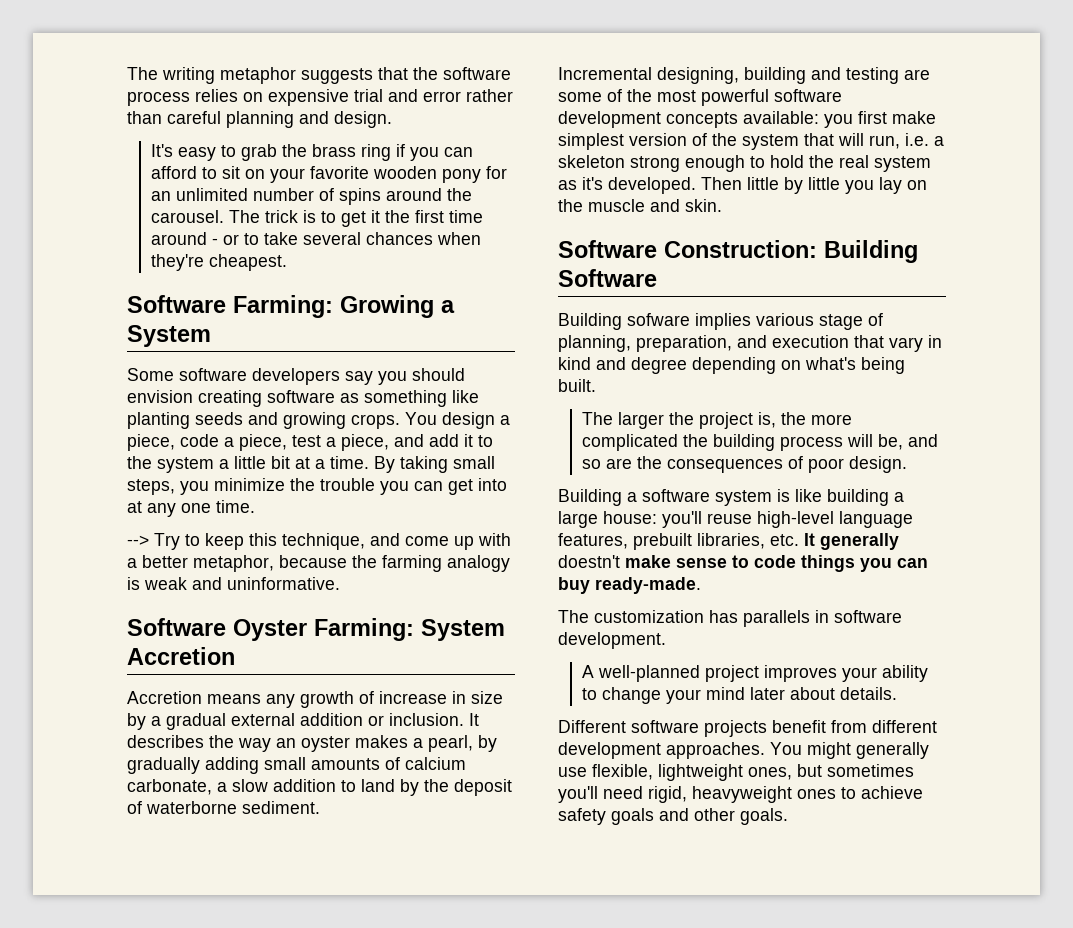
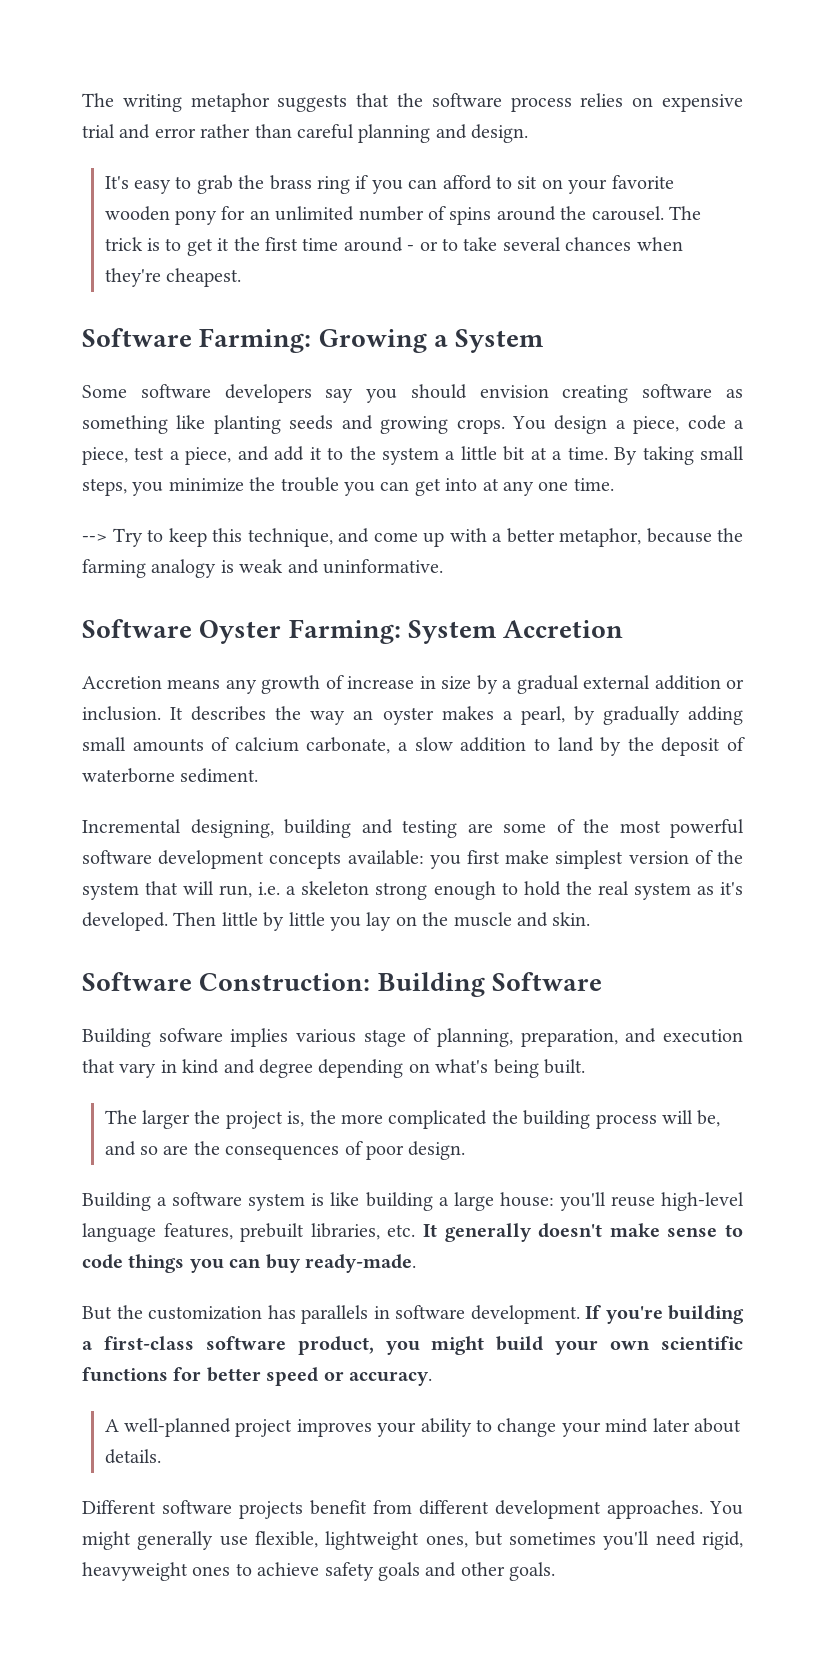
- Building a software system is like building a large house: you'll reuse high-level language features, prebuilt libraries, etc. It generally doestn't make sense to code things you can buy ready-made.
+ Building a software system is like building a large house: you'll reuse high-level language features, prebuilt libraries, etc. It generally doesn't make sense to code things you can buy ready-made.
- The customization has parallels in software development.
+ But the customization has parallels in software development. If you're building a first-class software product, you might build your own scientific functions for better speed or accuracy.

